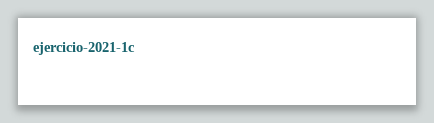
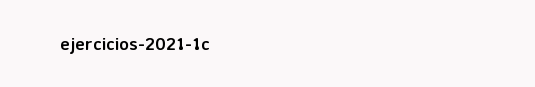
- ejercicio-2021-1c
+ ejercicios-2021-1c

